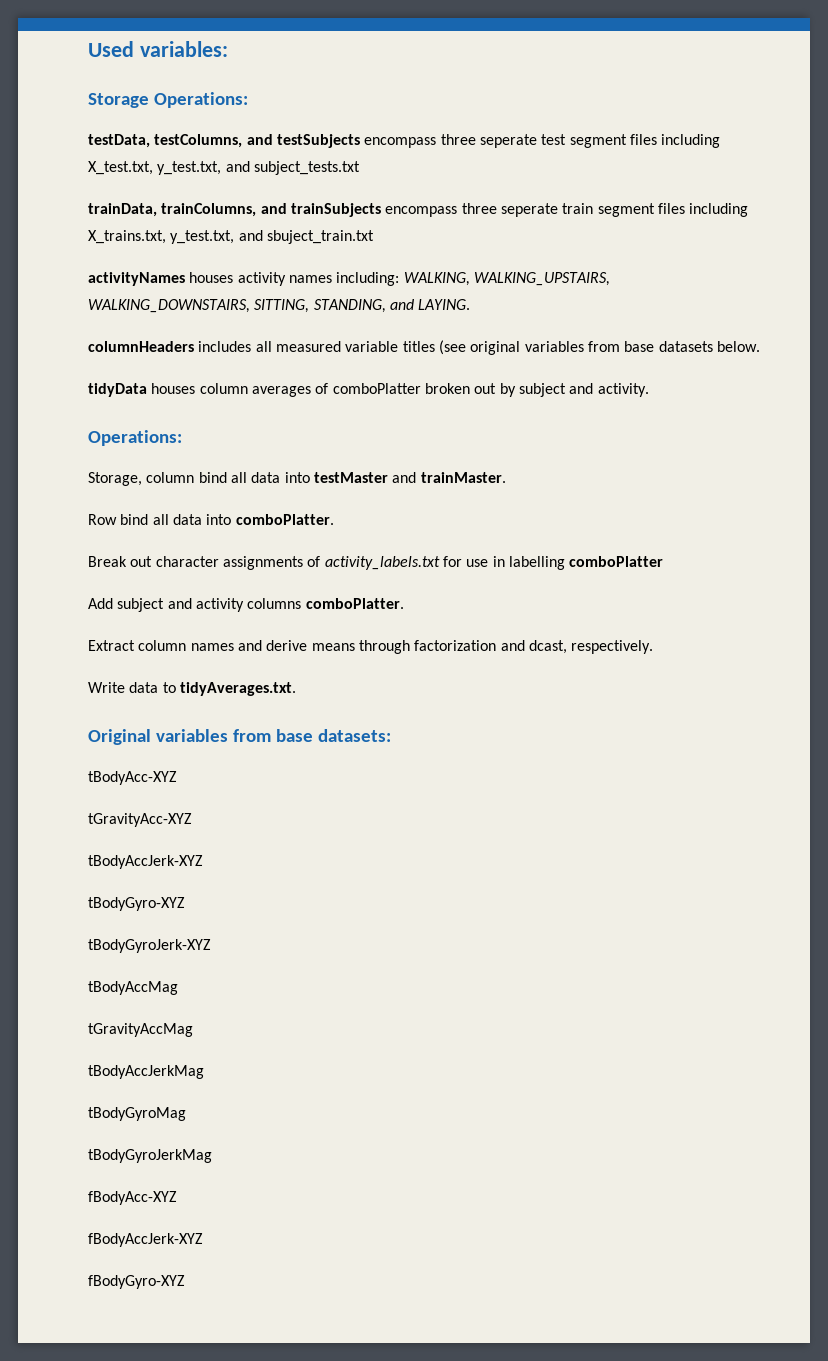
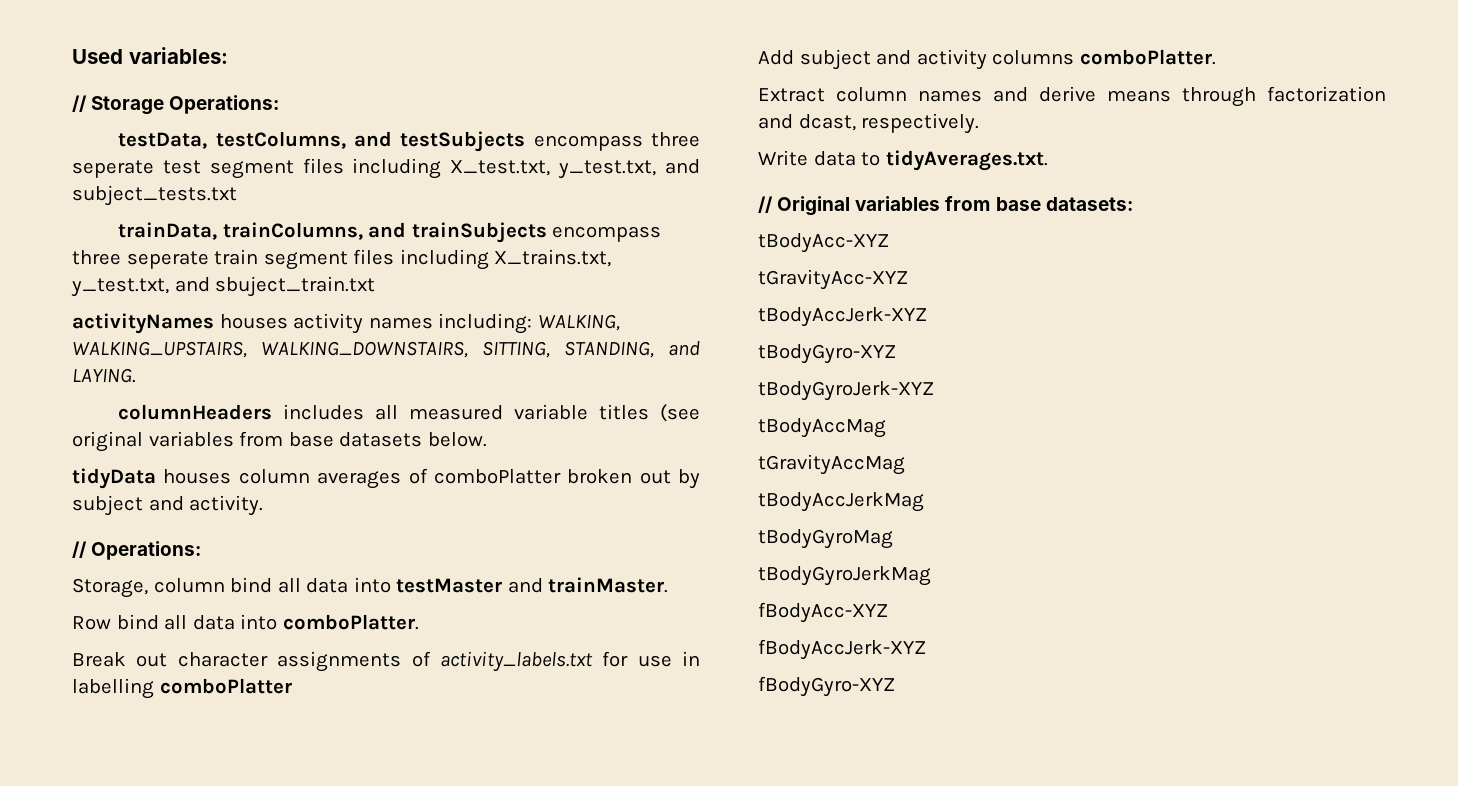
- Storage Operations:
+ // Storage Operations:
  tidyData houses column averages of comboPlatter broken out by subject and activity.
- Operations:
+ // Operations:
- Original variables from base datasets:
+ // Original variables from base datasets:

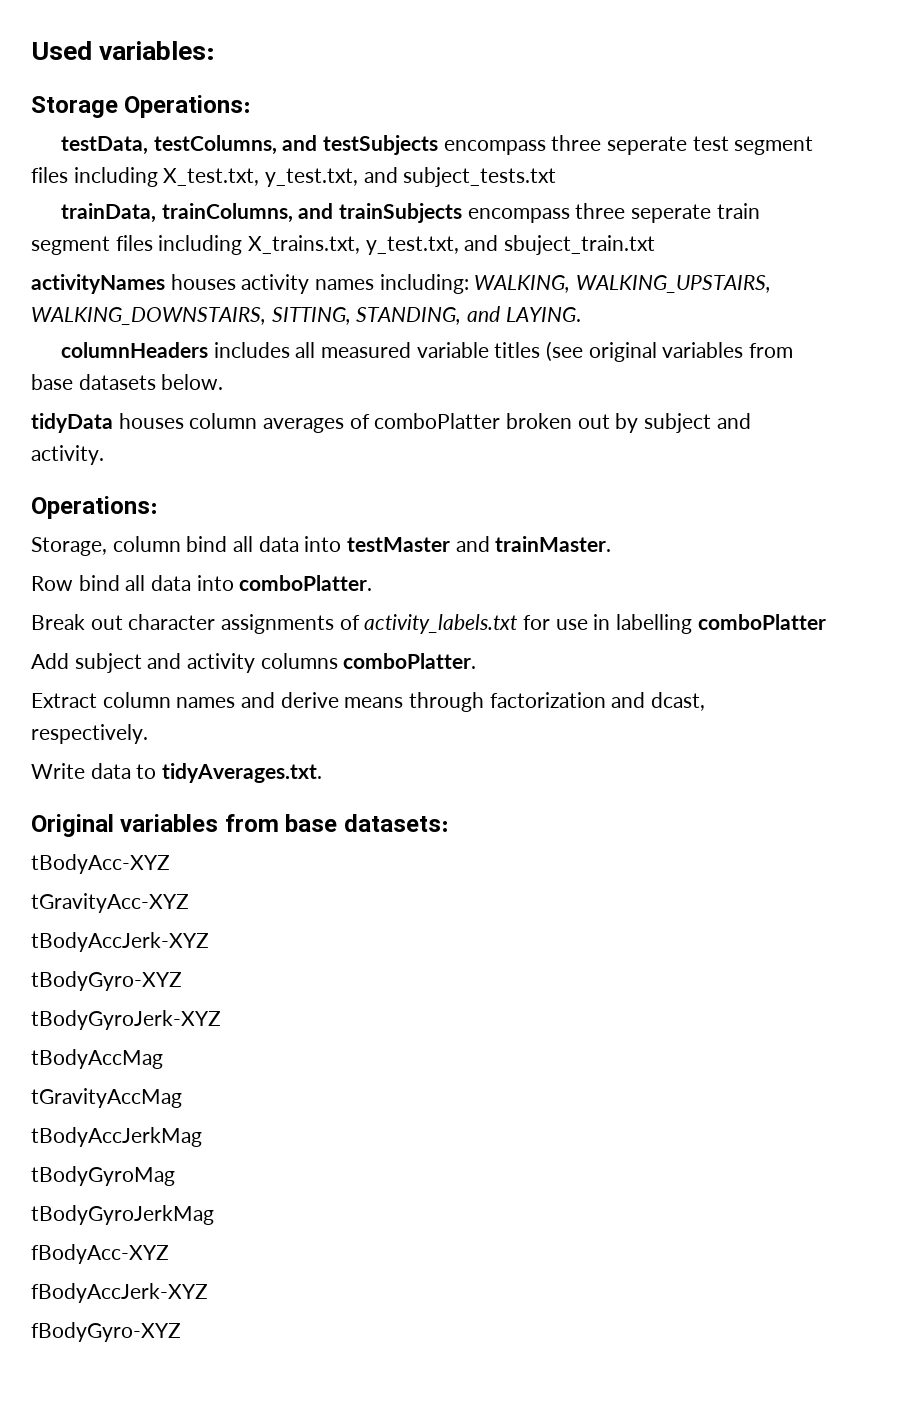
- // Storage Operations:
+ Storage Operations:
  tidyData houses column averages of comboPlatter broken out by subject and activity.
- // Operations:
+ Operations:
- // Original variables from base datasets:
+ Original variables from base datasets:

